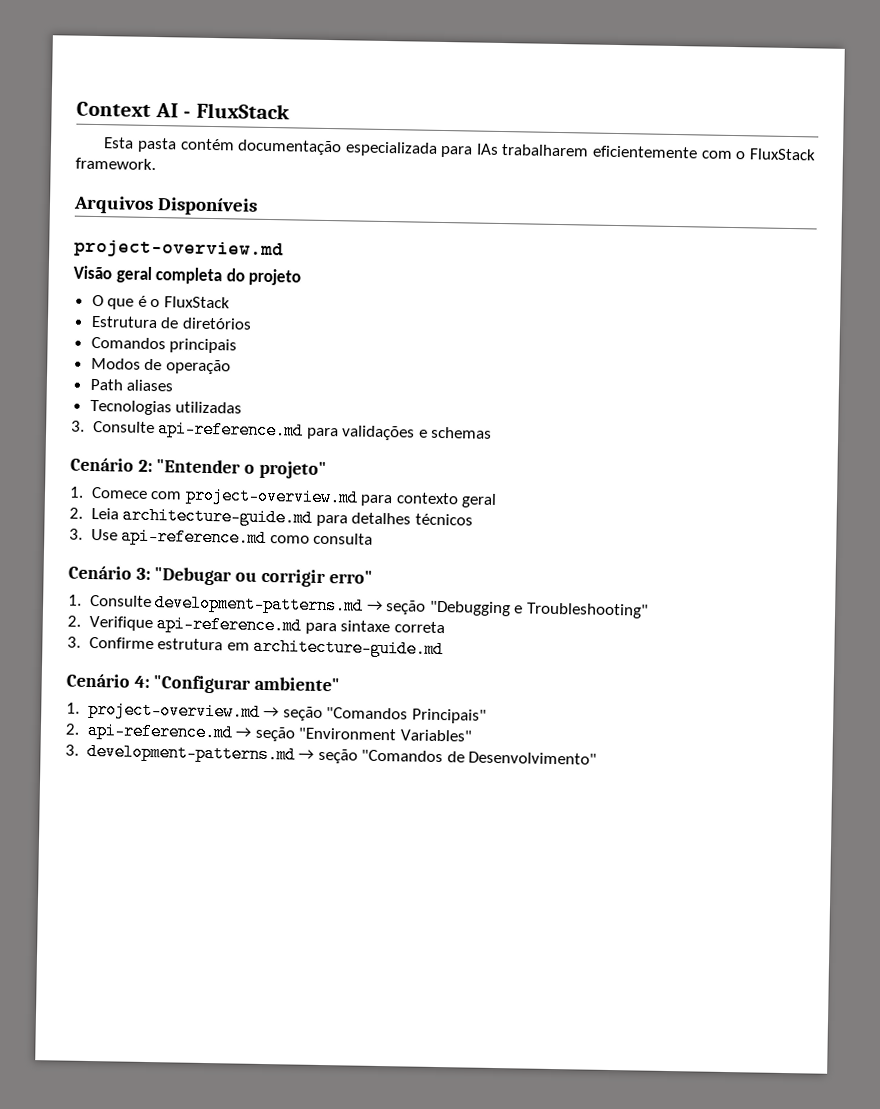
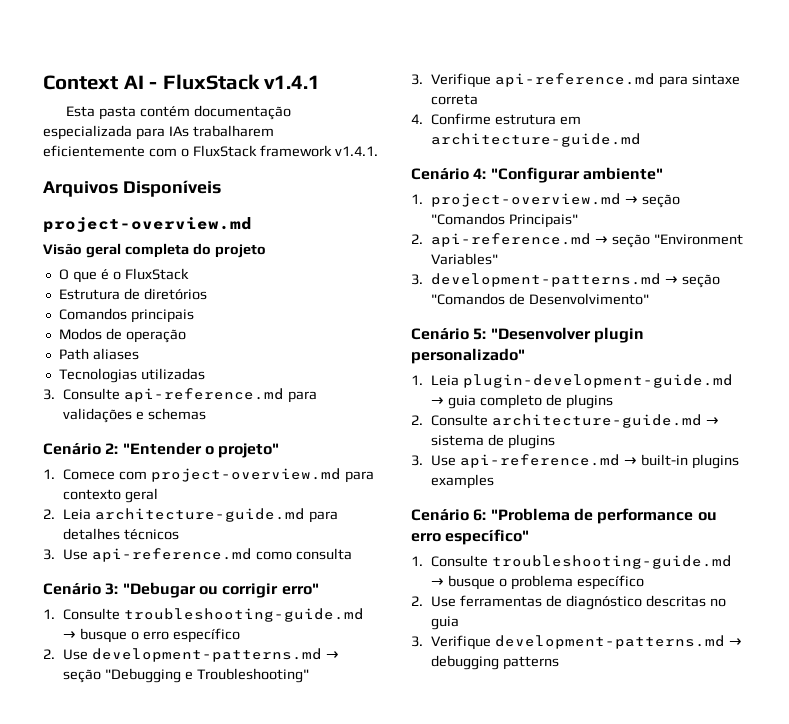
- Context AI - FluxStack
+ Context AI - FluxStack v1.4.1
- Esta pasta contém documentação especializada para IAs trabalharem eficientemente com o FluxStack framework.
+ Esta pasta contém documentação especializada para IAs trabalharem eficientemente com o FluxStack framework v1.4.1.
- 1. Consulte development-patterns.md → seção "Debugging e Troubleshooting"
+ 1. Consulte troubleshooting-guide.md → busque o erro específico
+ 2. Use development-patterns.md → seção "Debugging e Troubleshooting"
- 2. Verifique api-reference.md para sintaxe correta
+ 3. Verifique api-reference.md para sintaxe correta
- 3. Confirme estrutura em architecture-guide.md
+ 4. Confirme estrutura em architecture-guide.md
+ Cenário 5: "Desenvolver plugin personalizado"
+ 1. Leia plugin-development-guide.md → guia completo de plugins
+ 2. Consulte architecture-guide.md → sistema de plugins
+ 3. Use api-reference.md → built-in plugins examples
+ Cenário 6: "Problema de performance ou erro específico"
+ 1. Consulte troubleshooting-guide.md → busque o problema específico
+ 2. Use ferramentas de diagnóstico descritas no guia
+ 3. Verifique development-patterns.md → debugging patterns

